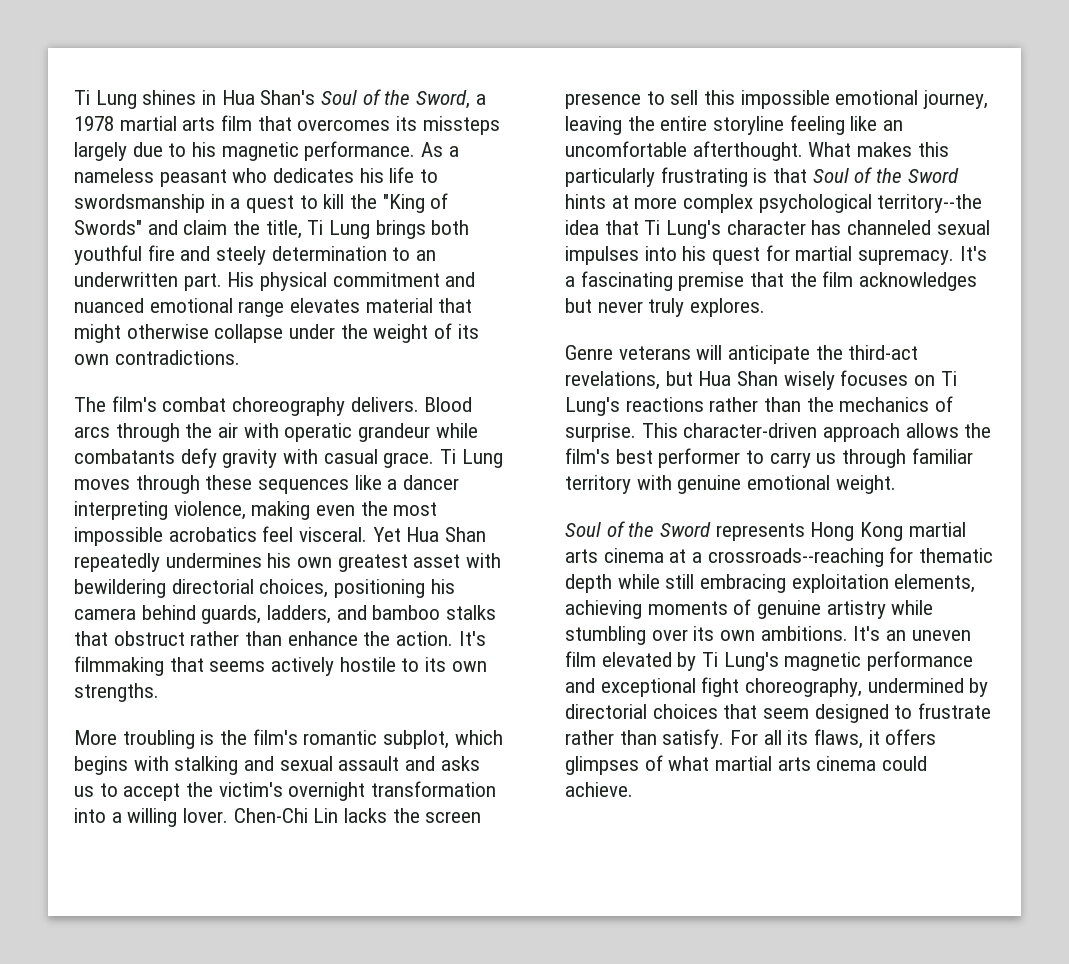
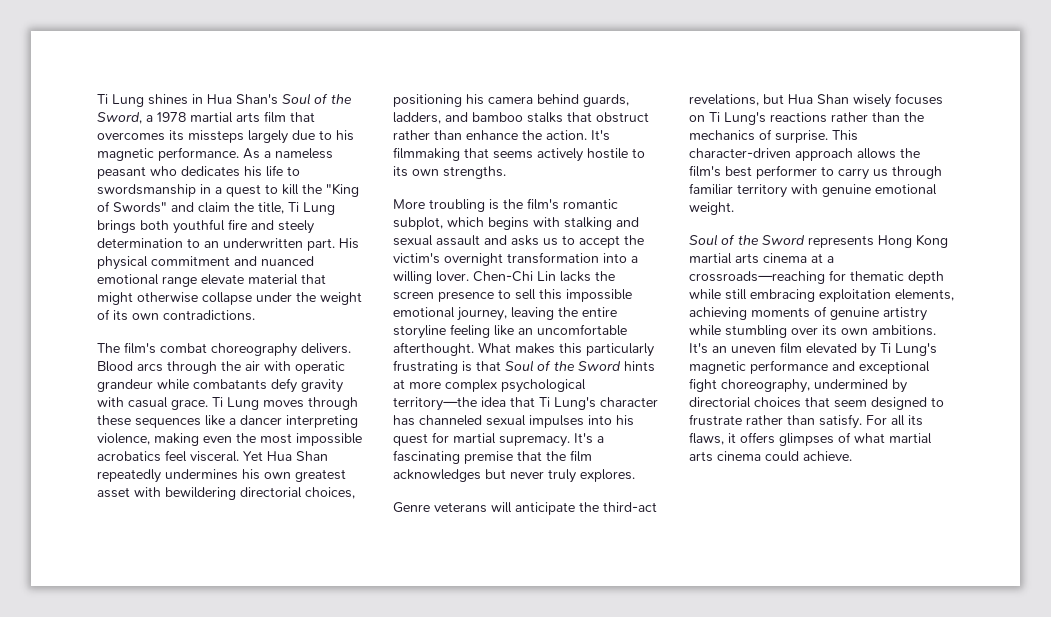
- His physical commitment and nuanced emotional range elevates material that might otherwise collapse under the weight of its own contradictions.
+ His physical commitment and nuanced emotional range elevate material that might otherwise collapse under the weight of its own contradictions.
- What makes this particularly frustrating is that Soul of the Sword hints at more complex psychological territory--the idea that Ti Lung's character has channeled sexual impulses into his quest for martial supremacy.
+ What makes this particularly frustrating is that Soul of the Sword hints at more complex psychological territory—the idea that Ti Lung's character has channeled sexual impulses into his quest for martial supremacy.
- Soul of the Sword represents Hong Kong martial arts cinema at a crossroads--reaching for thematic depth while still embracing exploitation elements, achieving moments of genuine artistry while stumbling over its own ambitions.
+ Soul of the Sword represents Hong Kong martial arts cinema at a crossroads—reaching for thematic depth while still embracing exploitation elements, achieving moments of genuine artistry while stumbling over its own ambitions.

